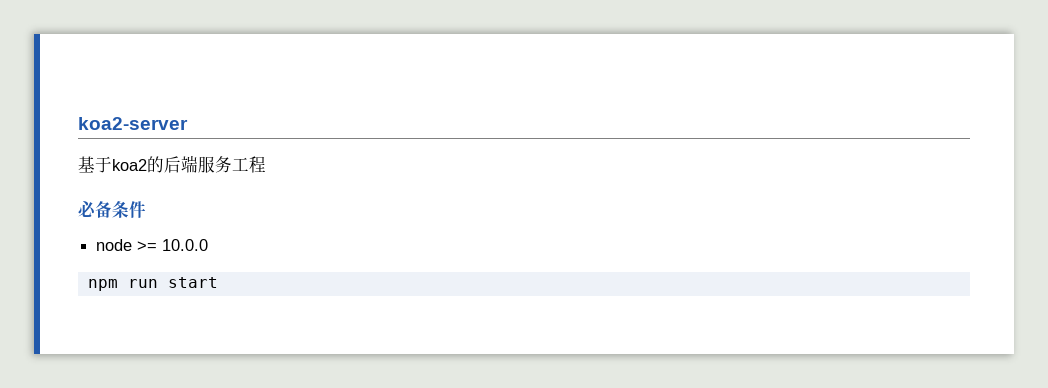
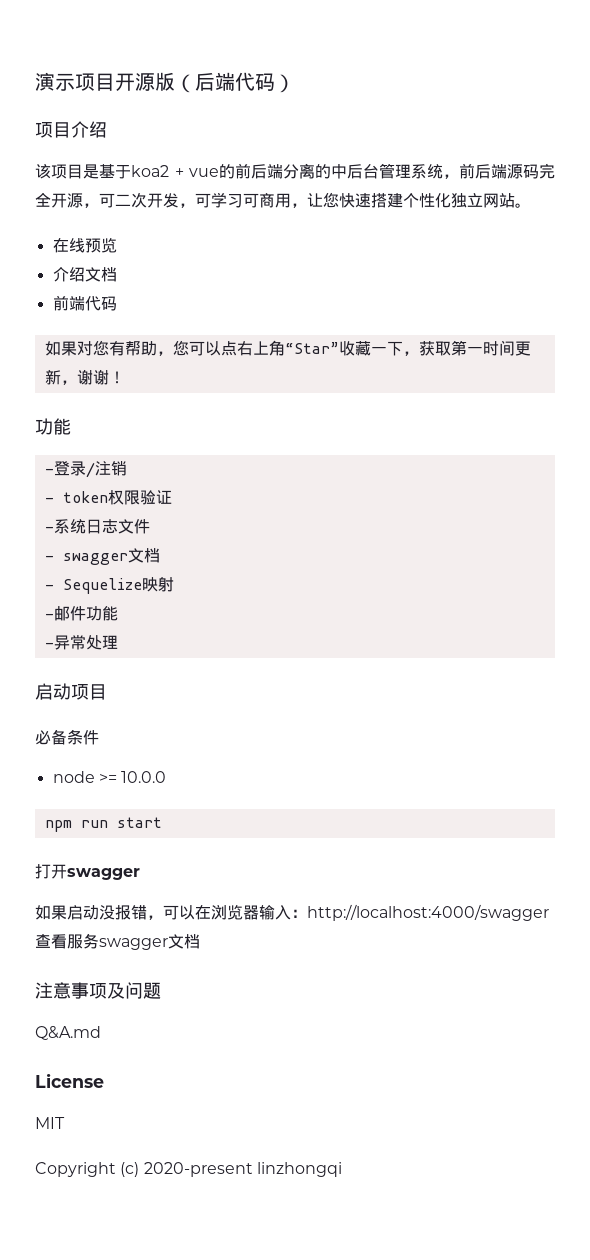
- koa2-server
- 基于koa2的后端服务工程
+ 演示项目开源版（后端代码）
+ 项目介绍
+ 该项目是基于koa2 + vue的前后端分离的中后台管理系统，前后端源码完全开源，可二次开发，可学习可商用，让您快速搭建个性化独立网站。
+ 在线预览
+ 介绍文档
+ 前端代码
+ 如果对您有帮助，您可以点右上角“Star”收藏一下，获取第一时间更新，谢谢！
+ 功能
+ -登录/注销
+ - token权限验证
+ -系统日志文件
+ - swagger文档
+ - Sequelize映射
+ -邮件功能
+ -异常处理
+ 启动项目
+ 打开swagger
+ 如果启动没报错，可以在浏览器输入：http://localhost:4000/swagger查看服务swagger文档
+ 注意事项及问题
+ Q&A.md
+ License
+ MIT
+ Copyright (c) 2020-present linzhongqi

